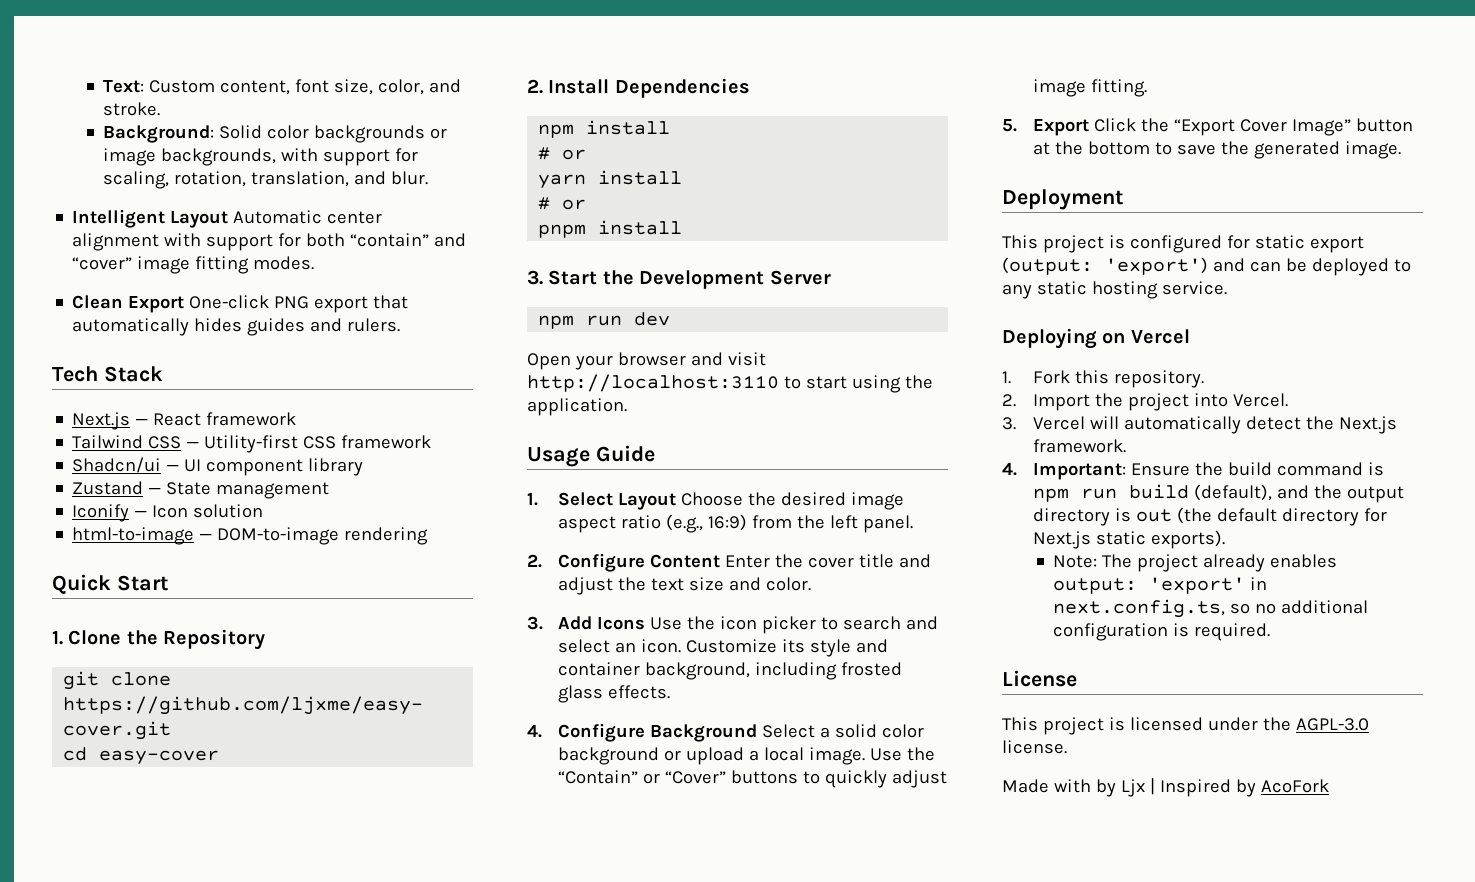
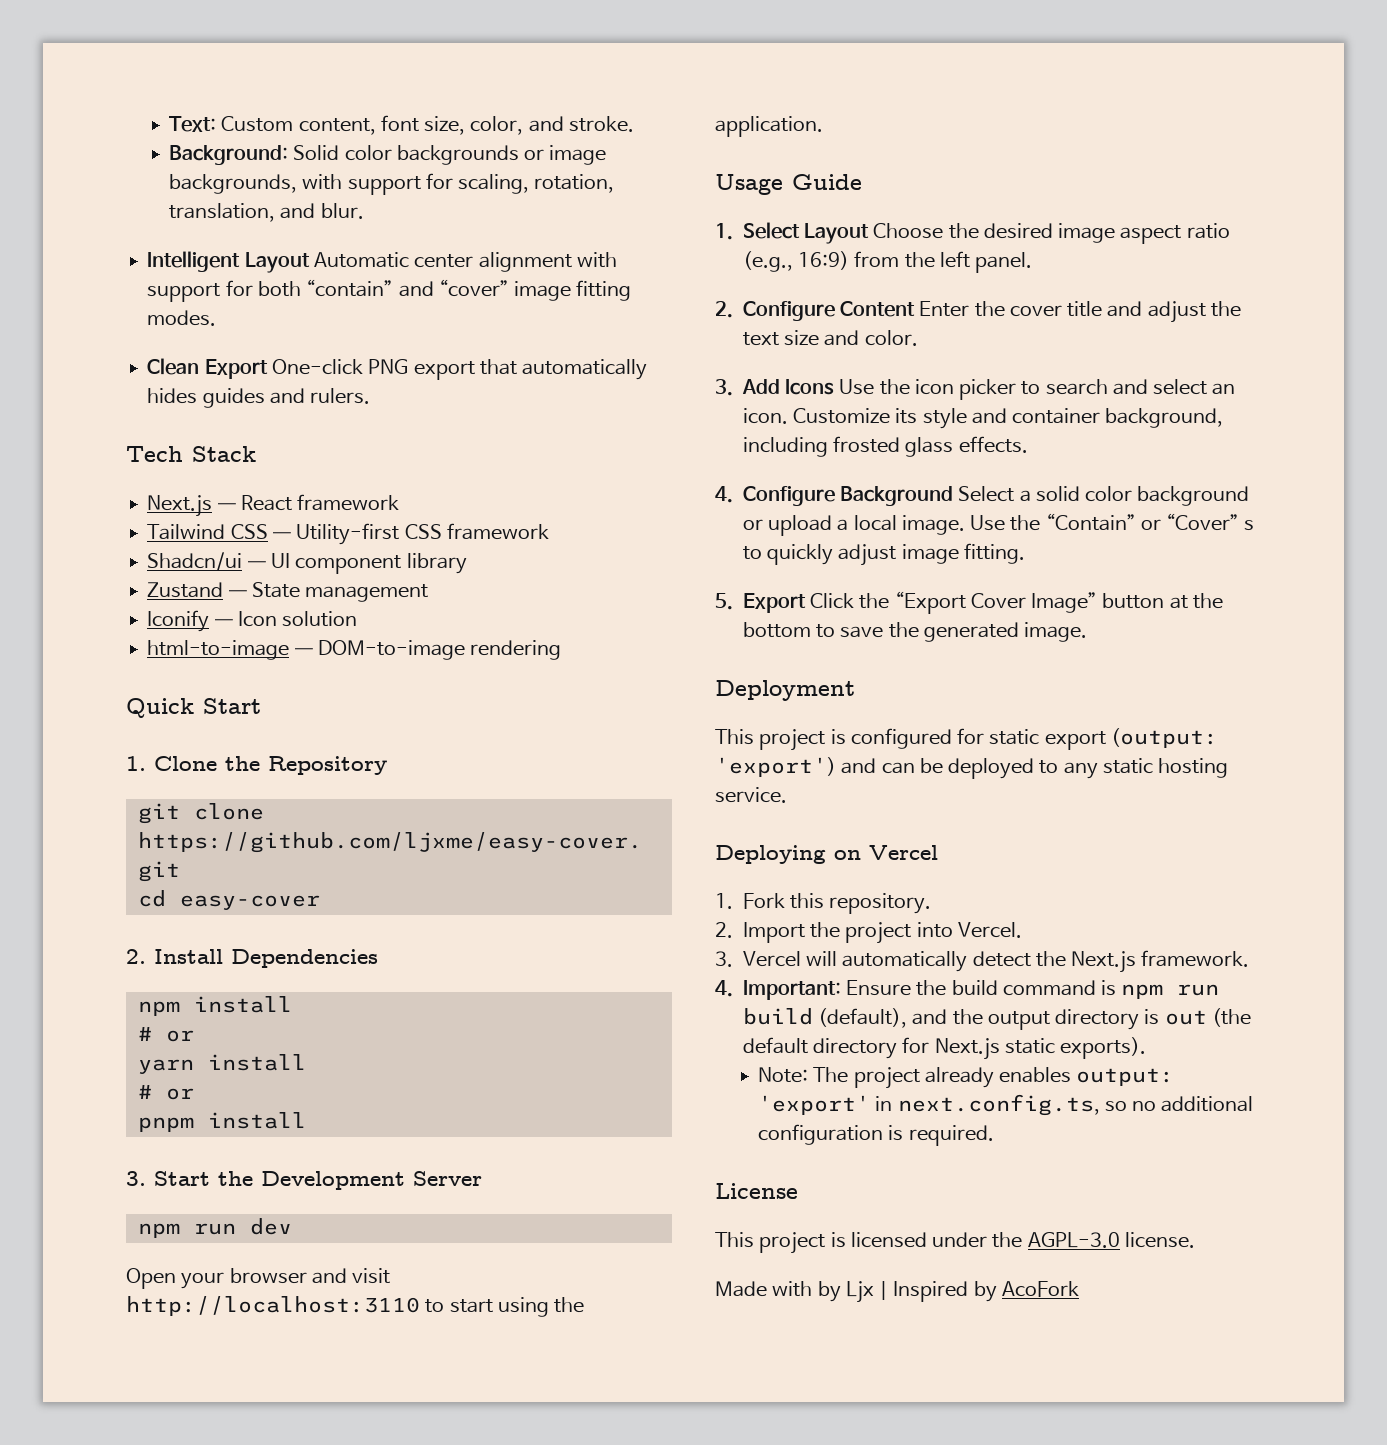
- Use the “Contain” or “Cover” buttons to quickly adjust image fitting.
+ Use the “Contain” or “Cover” s to quickly adjust image fitting.

